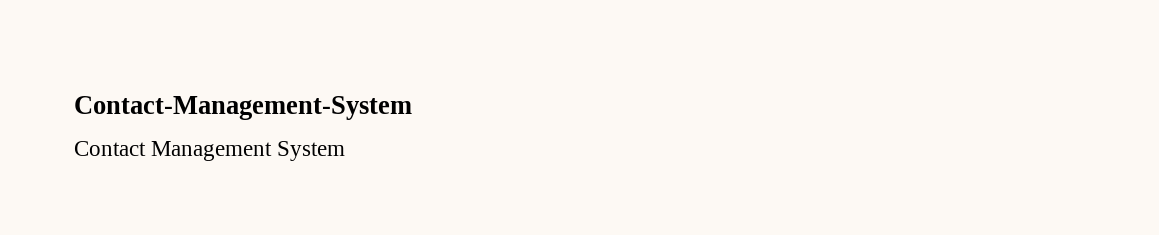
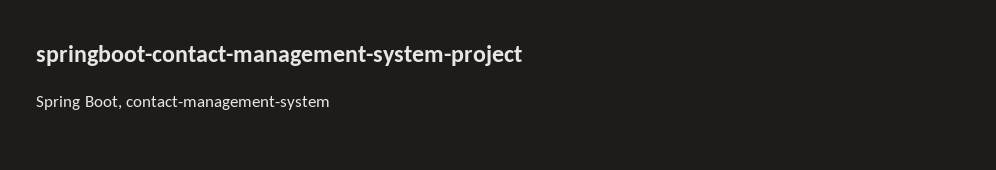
- Contact-Management-System
- Contact Management System
+ springboot-contact-management-system-project
+ Spring Boot, contact-management-system

